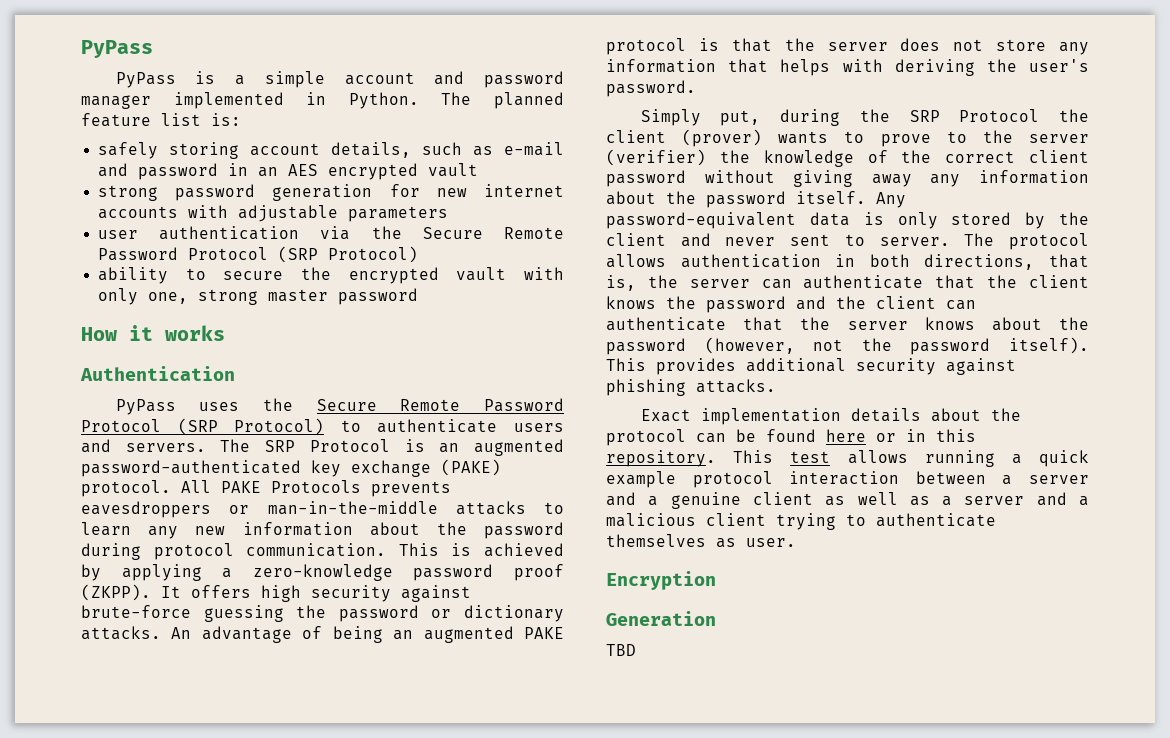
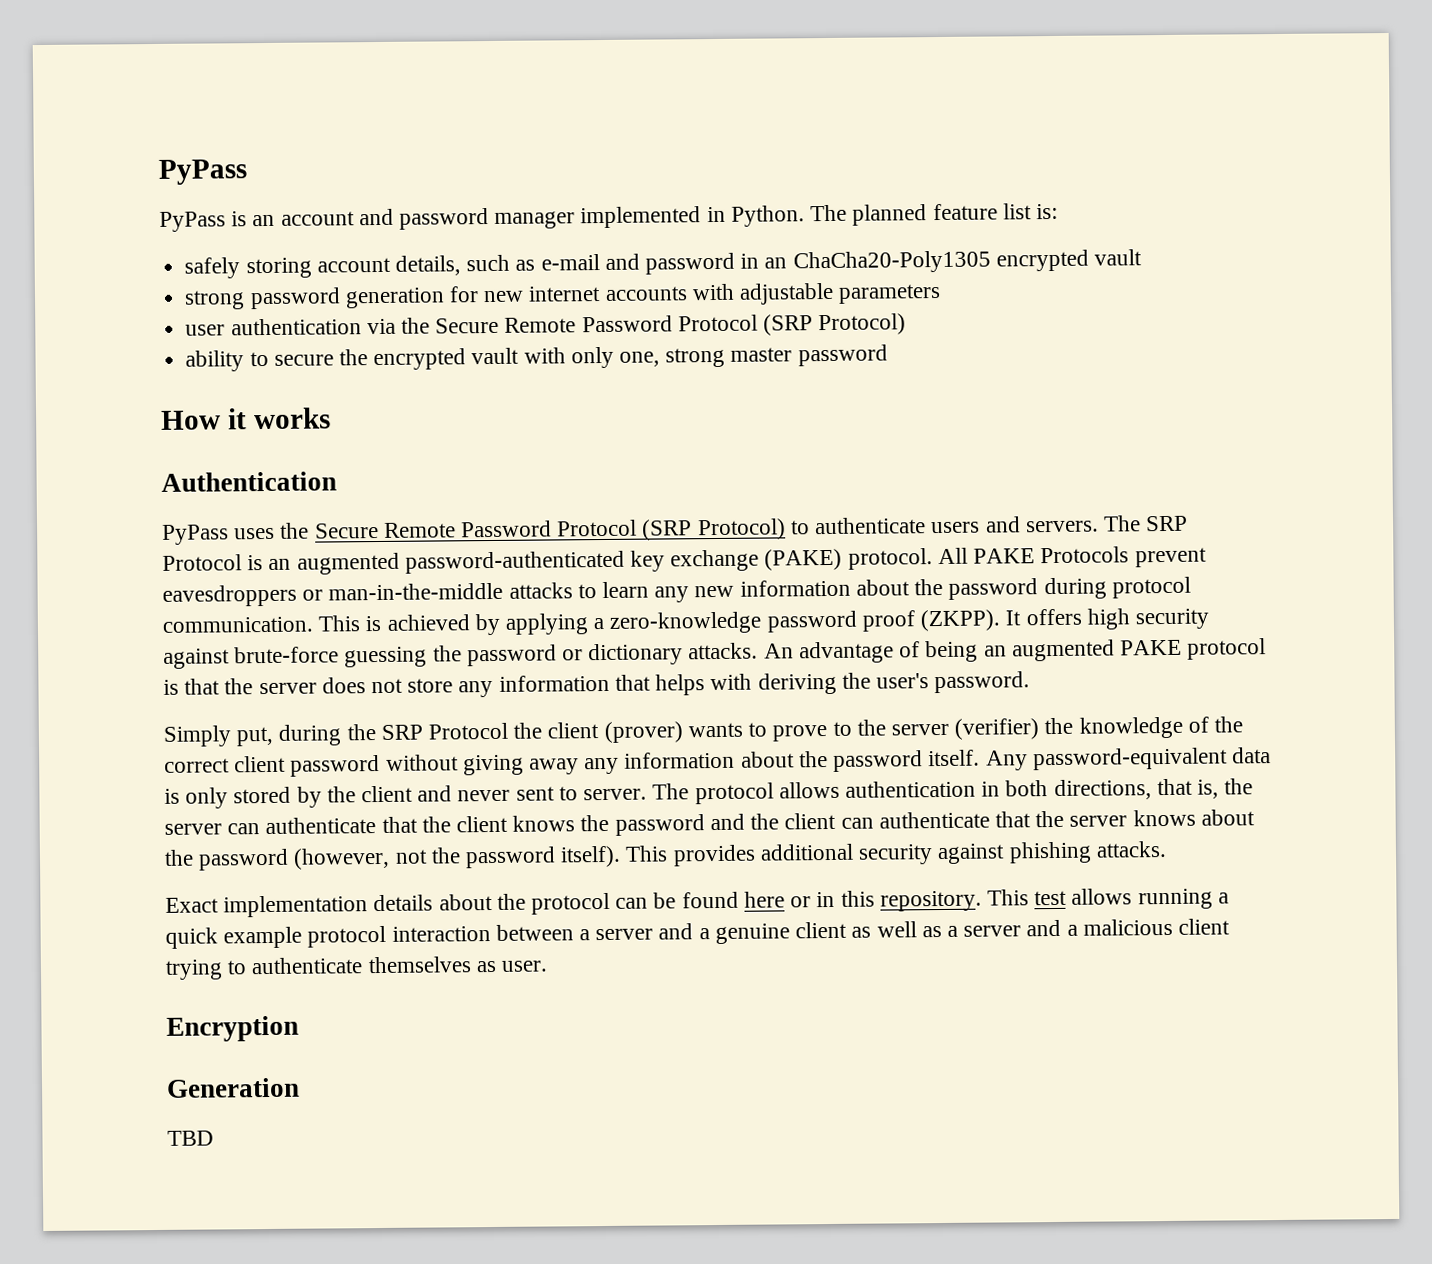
- PyPass is a simple account and password manager implemented in Python.
+ PyPass is an account and password manager implemented in Python.
- safely storing account details, such as e-mail and password in an AES encrypted vault
+ safely storing account details, such as e-mail and password in an ChaCha20-Poly1305 encrypted vault
- All PAKE Protocols prevents eavesdroppers or man-in-the-middle attacks to learn any new information about the password during protocol communication.
+ All PAKE Protocols prevent eavesdroppers or man-in-the-middle attacks to learn any new information about the password during protocol communication.

